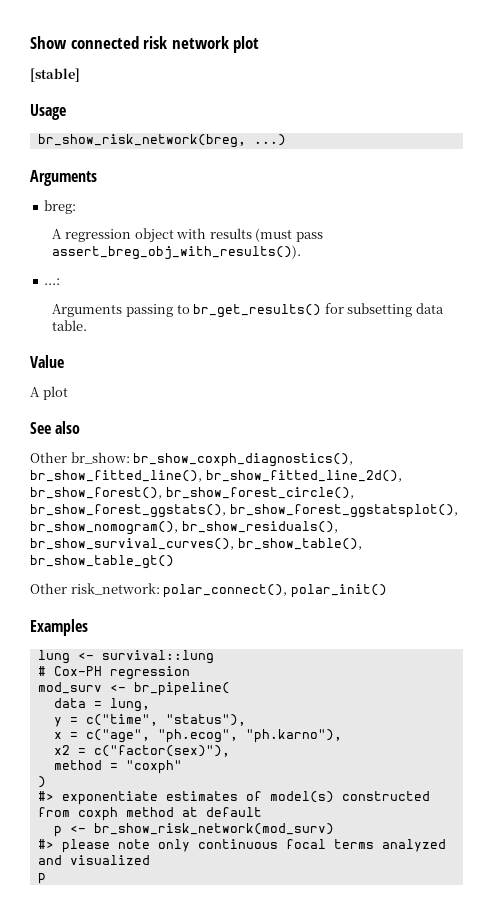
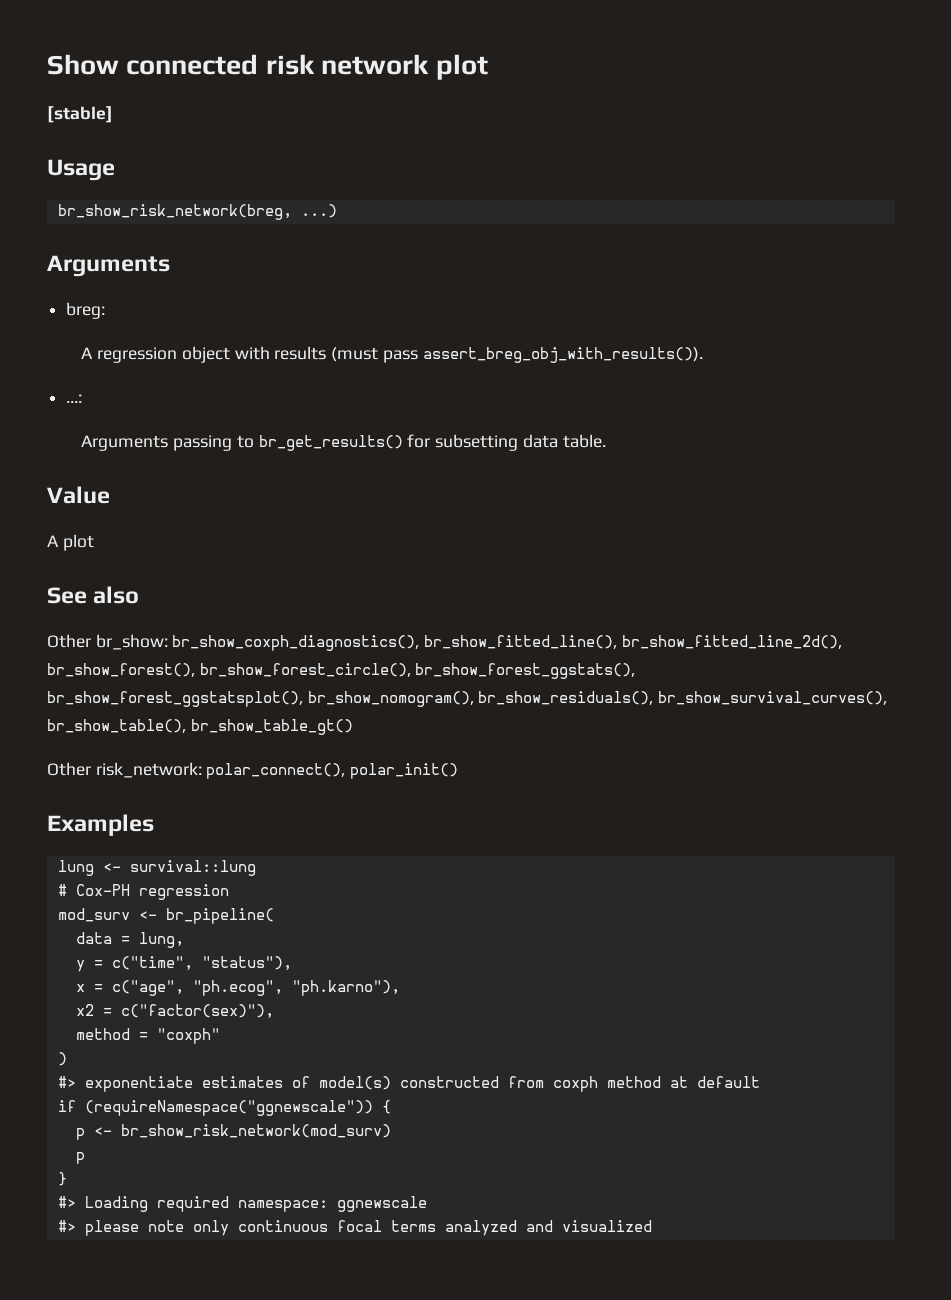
+ if (requireNamespace("ggnewscale")) {
  p <- br_show_risk_network(mod_surv)
+ p
+ }
+ #> Loading required namespace: ggnewscale
  #> please note only continuous focal terms analyzed and visualized
- p

